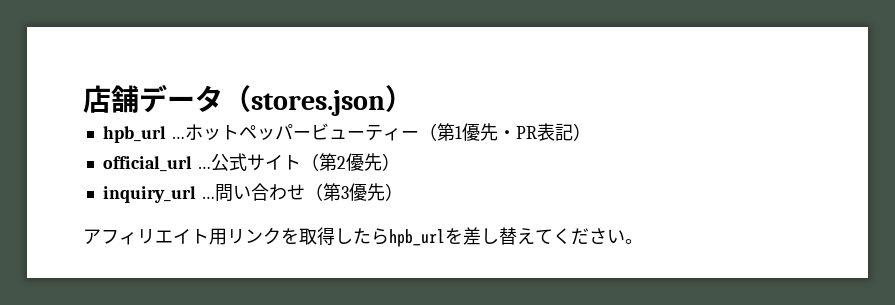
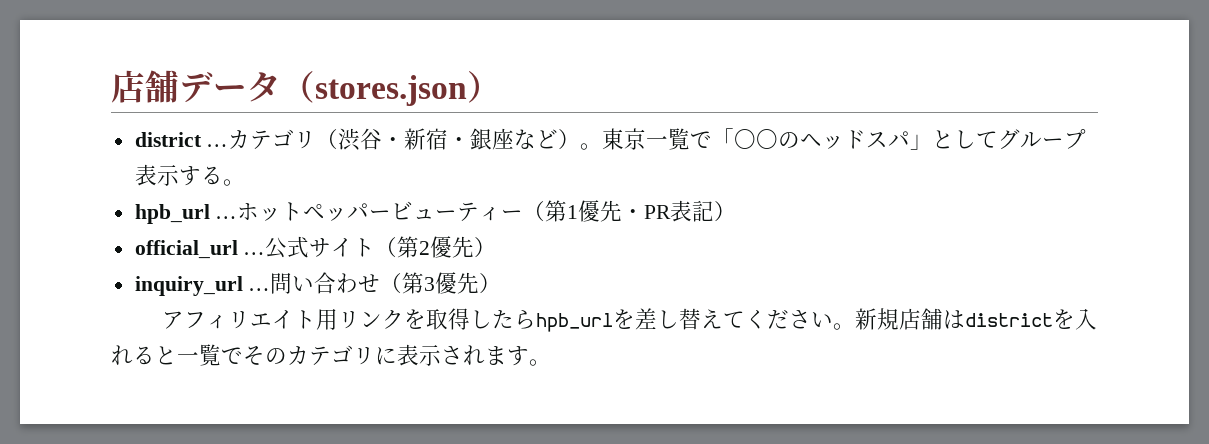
+ district …カテゴリ（渋谷・新宿・銀座など）。東京一覧で「〇〇のヘッドスパ」としてグループ表示する。
+ 新規店舗はdistrictを入れると一覧でそのカテゴリに表示されます。

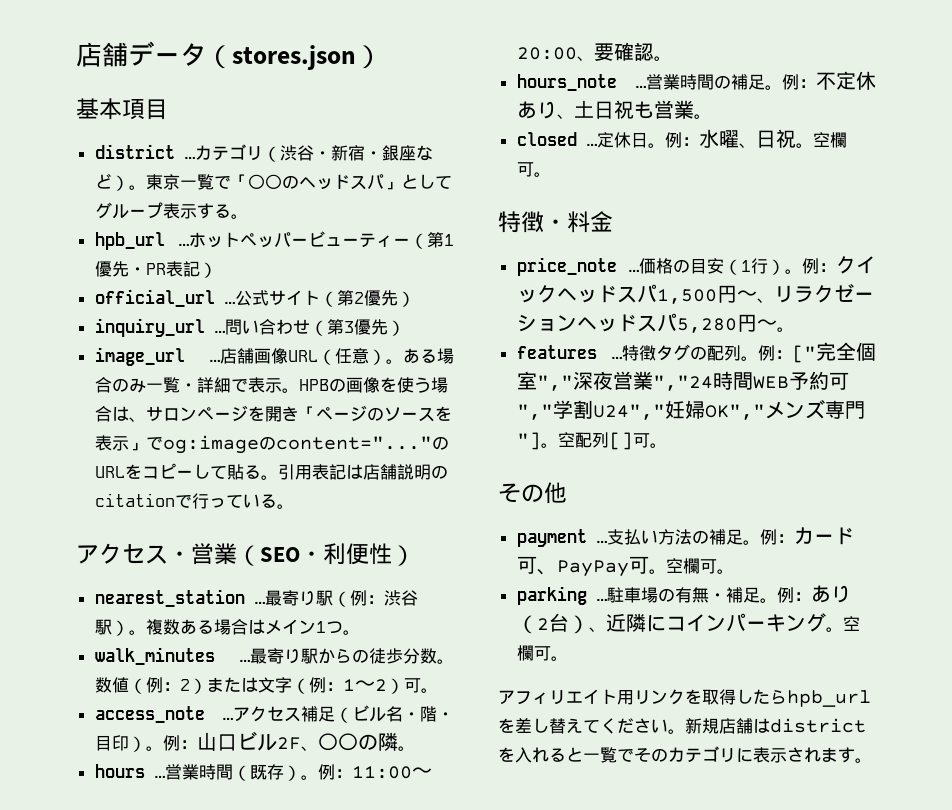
+ 基本項目
+ image_url …店舗画像URL（任意）。ある場合のみ一覧・詳細で表示。HPBの画像を使う場合は、サロンページを開き「ページのソースを表示」でog:imageのcontent="..."のURLをコピーして貼る。引用表記は店舗説明のcitationで行っている。
+ アクセス・営業（SEO・利便性）
+ nearest_station …最寄り駅（例：渋谷駅）。複数ある場合はメイン1つ。
+ walk_minutes …最寄り駅からの徒歩分数。数値（例：2）または文字（例：1〜2）可。
+ access_note …アクセス補足（ビル名・階・目印）。例：山口ビル2F、〇〇の隣。
+ hours …営業時間（既存）。例：11:00〜20:00、要確認。
+ hours_note …営業時間の補足。例：不定休あり、土日祝も営業。
+ closed …定休日。例：水曜、日祝。空欄可。
+ 特徴・料金
+ price_note …価格の目安（1行）。例：クイックヘッドスパ1,500円〜、リラクゼーションヘッドスパ5,280円〜。
+ features …特徴タグの配列。例：["完全個室","深夜営業","24時間WEB予約可","学割U24","妊婦OK","メンズ専門"]。空配列[]可。
+ その他
+ payment …支払い方法の補足。例：カード可、PayPay可。空欄可。
+ parking …駐車場の有無・補足。例：あり（2台）、近隣にコインパーキング。空欄可。

